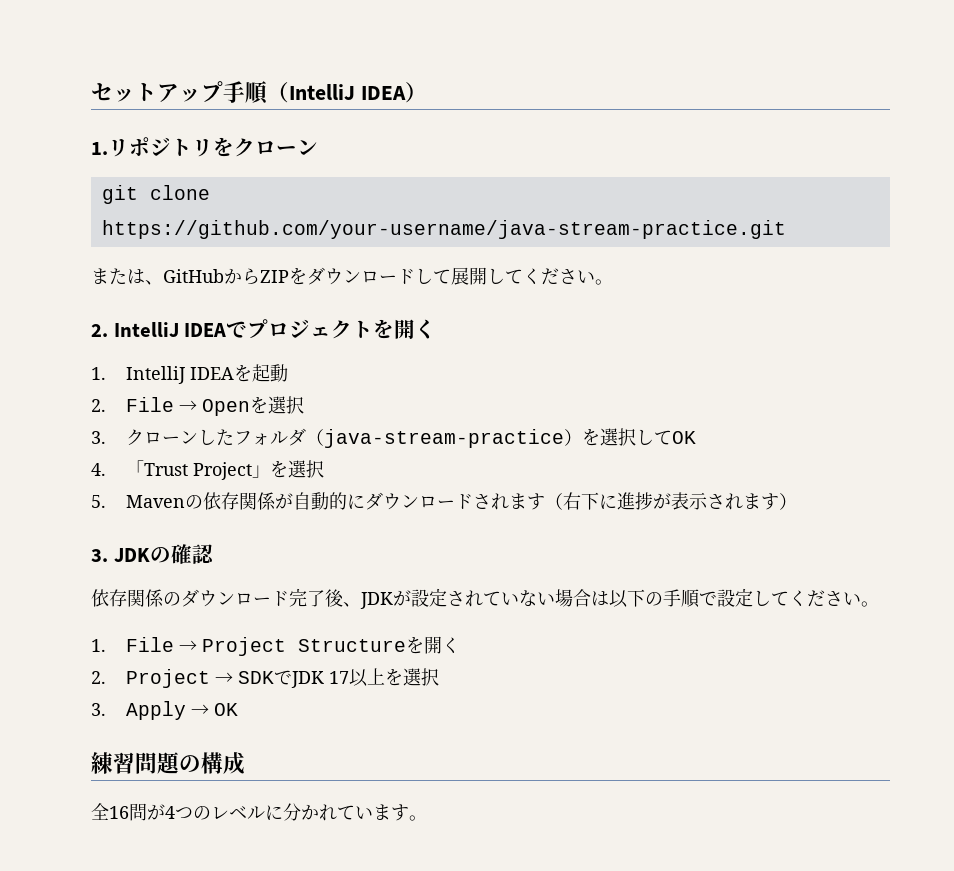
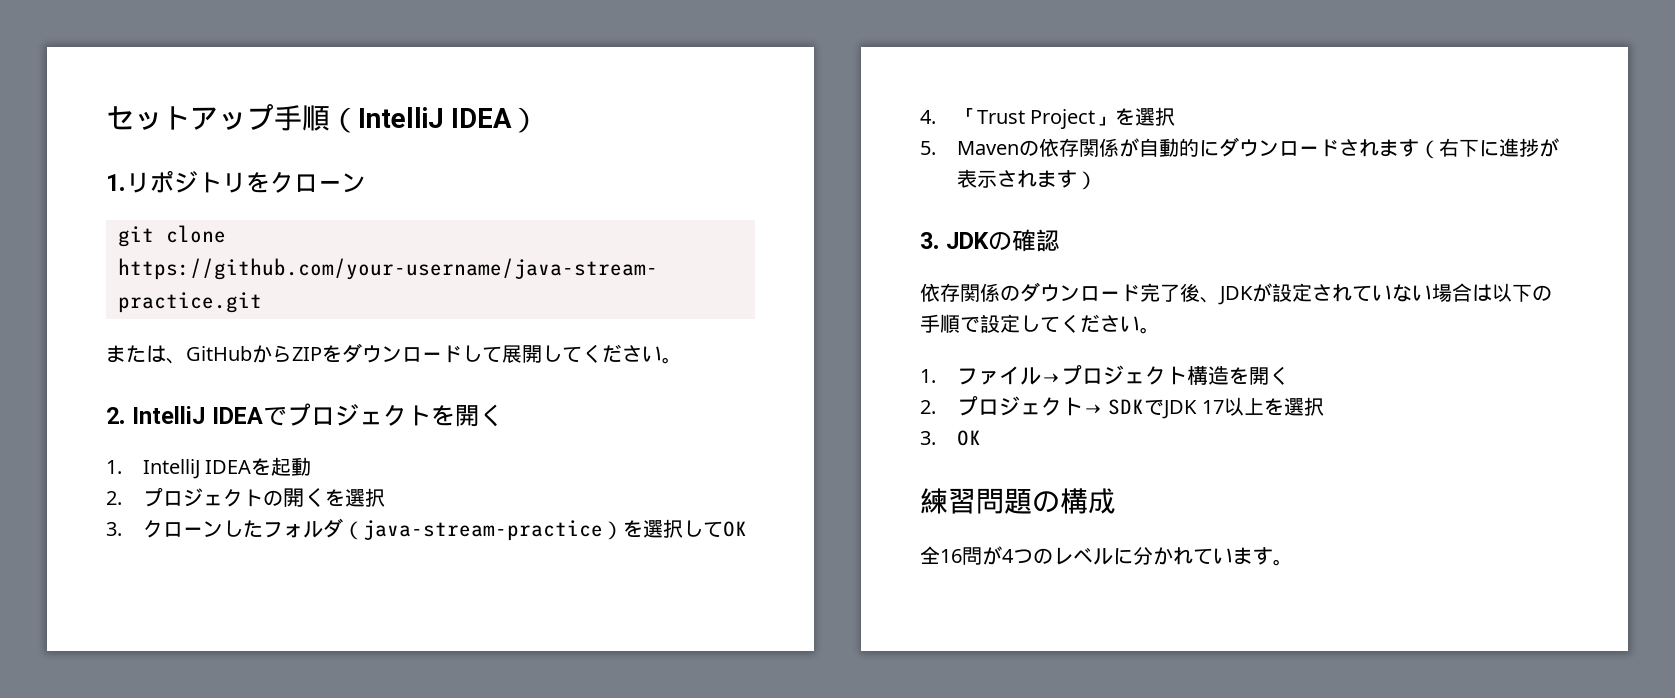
- 2. File → Openを選択
+ 2.プロジェクトの開くを選択
- 1. File → Project Structureを開く
+ 1.ファイル→プロジェクト構造を開く
- 2. Project → SDKでJDK 17以上を選択
+ 2.プロジェクト→ SDKでJDK 17以上を選択
- 3. Apply → OK
+ 3. OK

